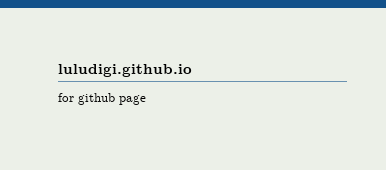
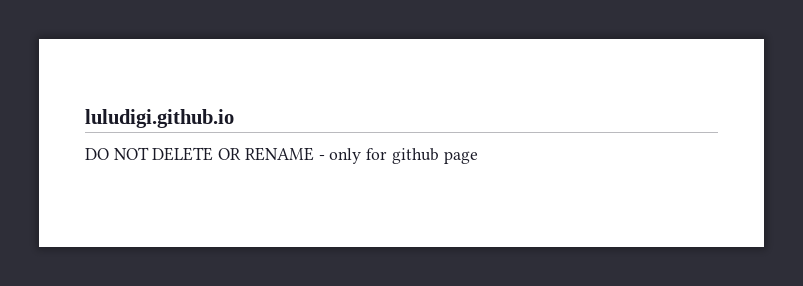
- for github page
+ DO NOT DELETE OR RENAME - only for github page

